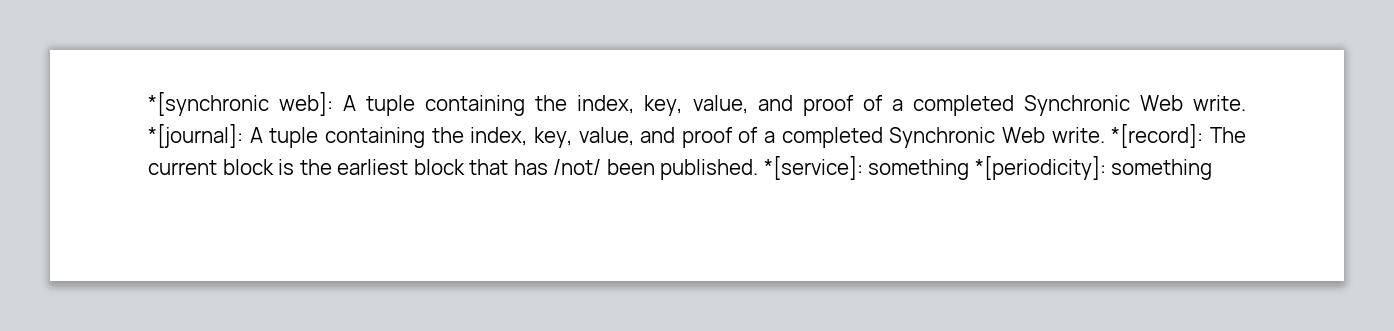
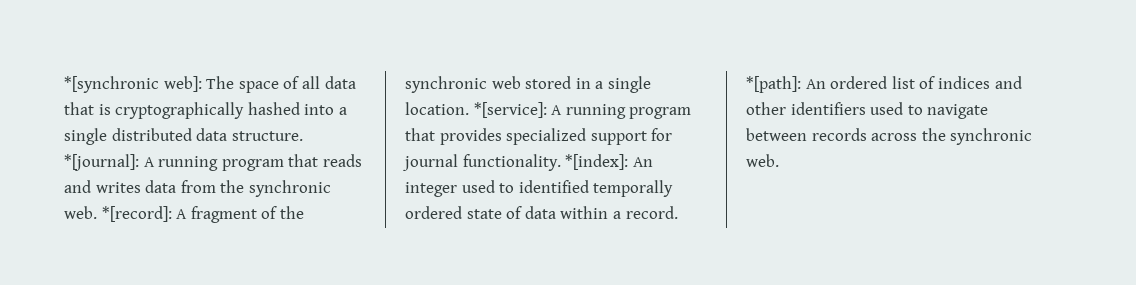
- *[synchronic web]: A tuple containing the index, key, value, and proof of a completed Synchronic Web write. *[journal]: A tuple containing the index, key, value, and proof of a completed Synchronic Web write. *[record]: The current block is the earliest block that has /not/ been published. *[service]: something *[periodicity]: something
+ *[synchronic web]: The space of all data that is cryptographically hashed into a single distributed data structure. *[journal]: A running program that reads and writes data from the synchronic web. *[record]: A fragment of the synchronic web stored in a single location. *[service]: A running program that provides specialized support for journal functionality. *[index]: An integer used to identified temporally ordered state of data within a record. *[path]: An ordered list of indices and other identifiers used to navigate between records across the synchronic web.

